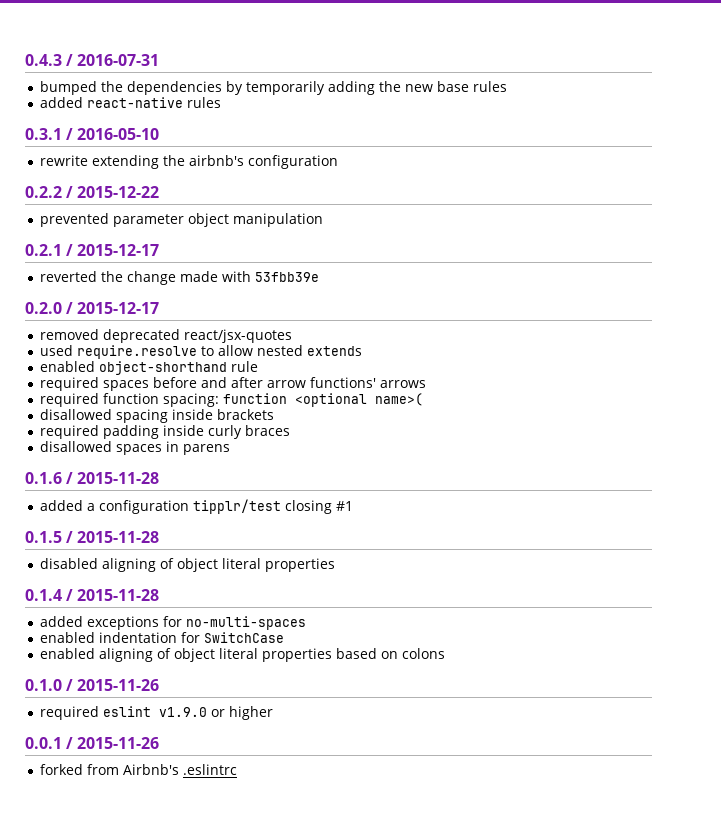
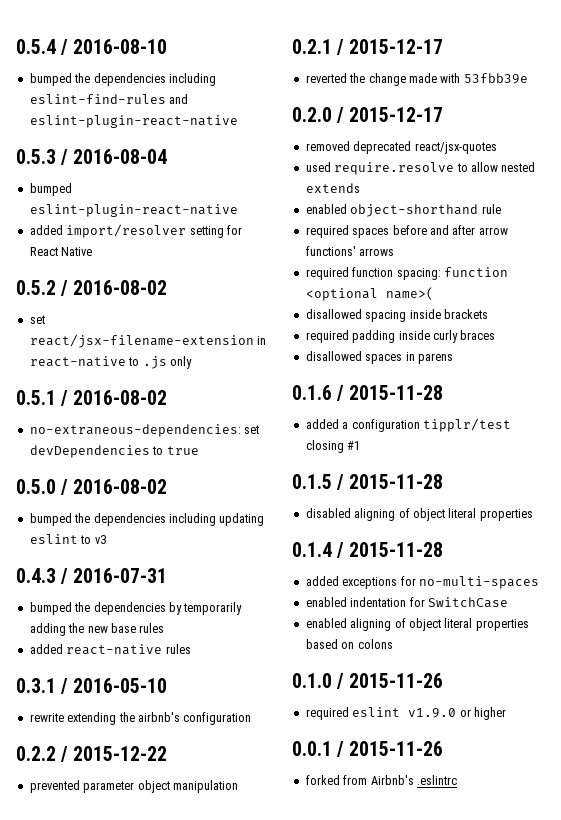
+ 0.5.4 / 2016-08-10
+ bumped the dependencies including eslint-find-rules and eslint-plugin-react-native
+ 0.5.3 / 2016-08-04
+ bumped eslint-plugin-react-native
+ added import/resolver setting for React Native
+ 0.5.2 / 2016-08-02
+ set react/jsx-filename-extension in react-native to .js only
+ 0.5.1 / 2016-08-02
+ no-extraneous-dependencies: set devDependencies to true
+ 0.5.0 / 2016-08-02
+ bumped the dependencies including updating eslint to v3

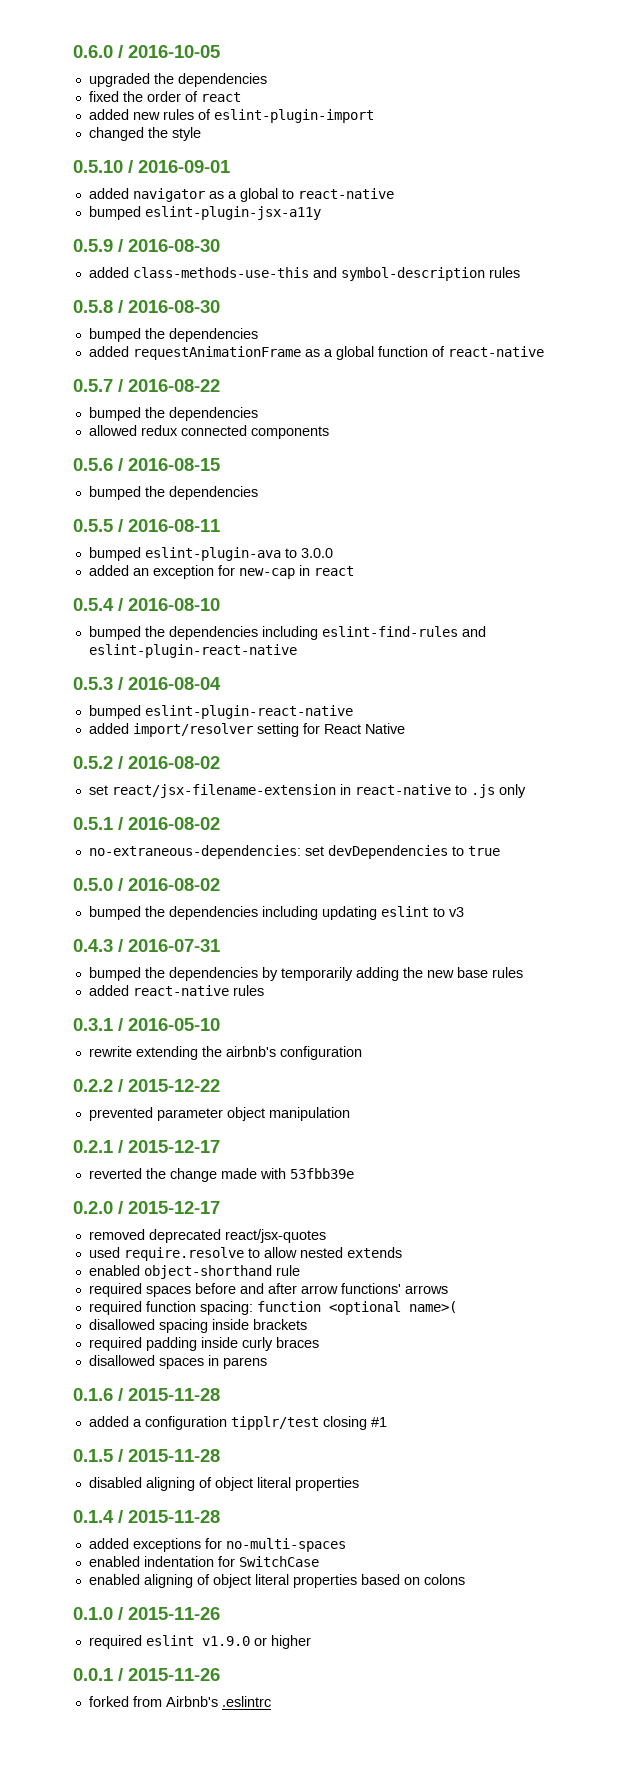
+ 0.6.0 / 2016-10-05
+ upgraded the dependencies
+ fixed the order of react
+ added new rules of eslint-plugin-import
+ changed the style
+ 0.5.10 / 2016-09-01
+ added navigator as a global to react-native
+ bumped eslint-plugin-jsx-a11y
+ 0.5.9 / 2016-08-30
+ added class-methods-use-this and symbol-description rules
+ 0.5.8 / 2016-08-30
+ bumped the dependencies
+ added requestAnimationFrame as a global function of react-native
+ 0.5.7 / 2016-08-22
+ bumped the dependencies
+ allowed redux connected components
+ 0.5.6 / 2016-08-15
+ bumped the dependencies
+ 0.5.5 / 2016-08-11
+ bumped eslint-plugin-ava to 3.0.0
+ added an exception for new-cap in react

